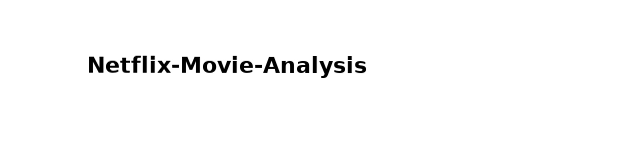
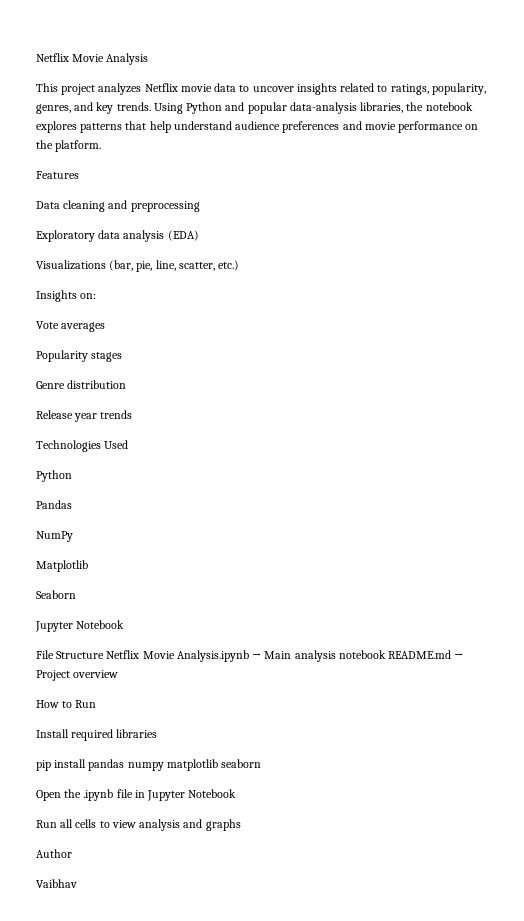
- Netflix-Movie-Analysis
+ Netflix Movie Analysis
+ This project analyzes Netflix movie data to uncover insights related to ratings, popularity, genres, and key trends. Using Python and popular data-analysis libraries, the notebook explores patterns that help understand audience preferences and movie performance on the platform.
+ Features
+ Data cleaning and preprocessing
+ Exploratory data analysis (EDA)
+ Visualizations (bar, pie, line, scatter, etc.)
+ Insights on:
+ Vote averages
+ Popularity stages
+ Genre distribution
+ Release year trends
+ Technologies Used
+ Python
+ Pandas
+ NumPy
+ Matplotlib
+ Seaborn
+ Jupyter Notebook
+ File Structure Netflix Movie Analysis.ipynb → Main analysis notebook README.md → Project overview
+ How to Run
+ Install required libraries
+ pip install pandas numpy matplotlib seaborn
+ Open the .ipynb file in Jupyter Notebook
+ Run all cells to view analysis and graphs
+ Author
+ Vaibhav

